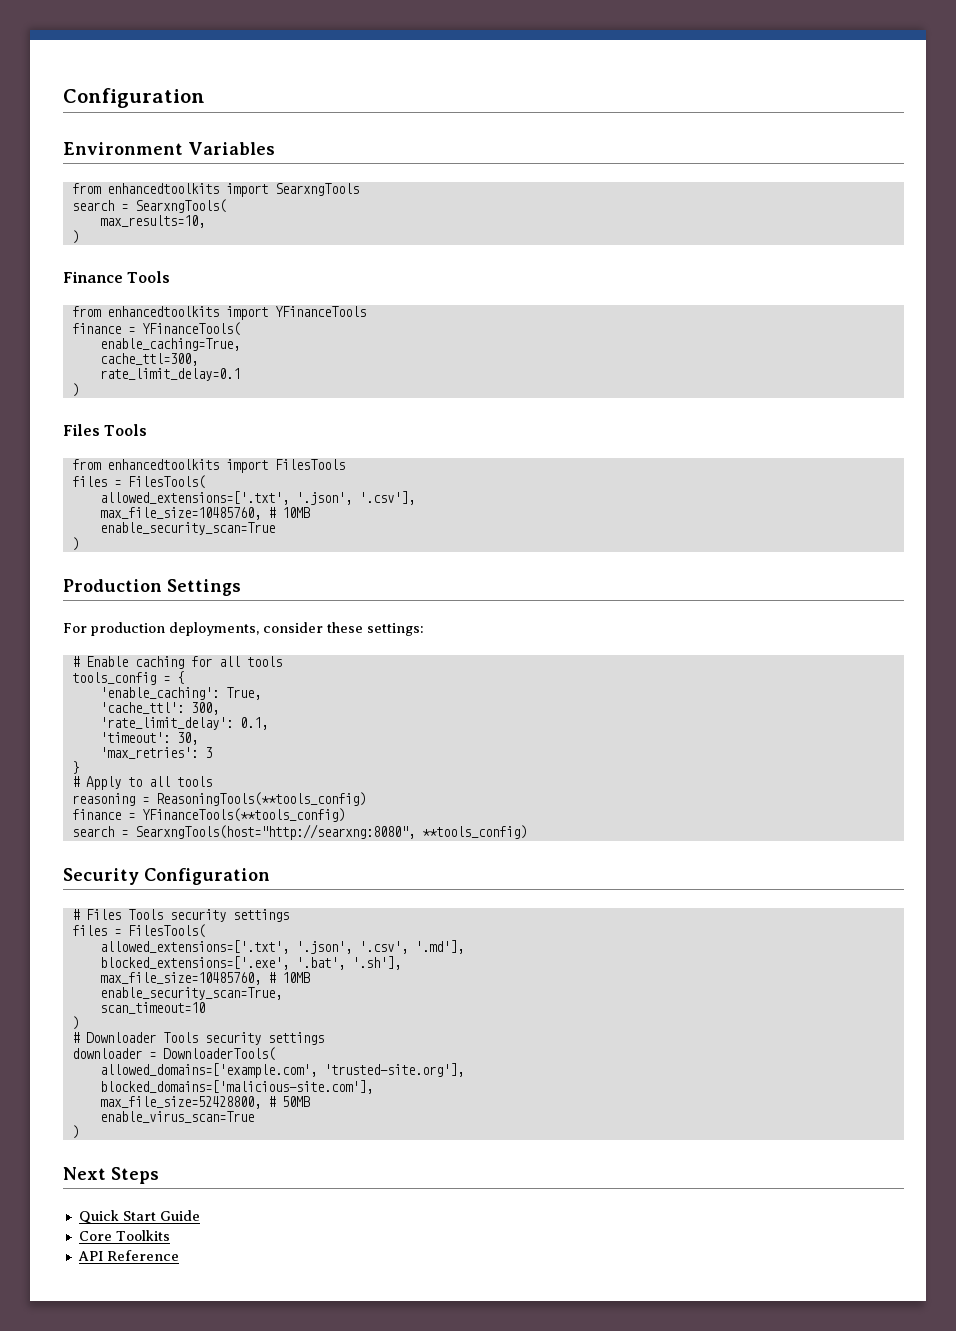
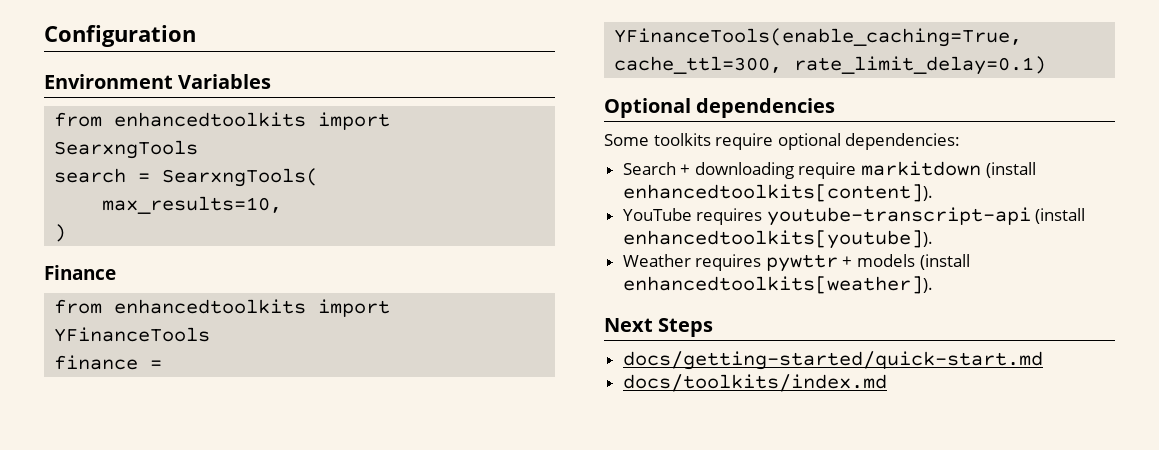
- Finance Tools
+ Finance
- finance = YFinanceTools(
- enable_caching=True,
- cache_ttl=300,
- rate_limit_delay=0.1
- )
- Files Tools
- from enhancedtoolkits import FilesTools
- files = FilesTools(
- allowed_extensions=['.txt', '.json', '.csv'],
- max_file_size=10485760, # 10MB
- enable_security_scan=True
- )
- Production Settings
- For production deployments, consider these settings:
- # Enable caching for all tools
- tools_config = {
- 'enable_caching': True,
- 'cache_ttl': 300,
- 'rate_limit_delay': 0.1,
- 'timeout': 30,
- 'max_retries': 3
- }
- # Apply to all tools
- reasoning = ReasoningTools(**tools_config)
- finance = YFinanceTools(**tools_config)
- search = SearxngTools(host="http://searxng:8080", **tools_config)
- Security Configuration
- # Files Tools security settings
- files = FilesTools(
- allowed_extensions=['.txt', '.json', '.csv', '.md'],
- blocked_extensions=['.exe', '.bat', '.sh'],
- max_file_size=10485760, # 10MB
- enable_security_scan=True,
- scan_timeout=10
- )
- # Downloader Tools security settings
- downloader = DownloaderTools(
- allowed_domains=['example.com', 'trusted-site.org'],
- blocked_domains=['malicious-site.com'],
- max_file_size=52428800, # 50MB
- enable_virus_scan=True
- )
+ finance = YFinanceTools(enable_caching=True, cache_ttl=300, rate_limit_delay=0.1)
+ Optional dependencies
+ Some toolkits require optional dependencies:
+ Search + downloading require markitdown (install enhancedtoolkits[content]).
+ YouTube requires youtube-transcript-api (install enhancedtoolkits[youtube]).
+ Weather requires pywttr + models (install enhancedtoolkits[weather]).
  Next Steps
- Quick Start Guide
- Core Toolkits
- API Reference
+ docs/getting-started/quick-start.md
+ docs/toolkits/index.md

